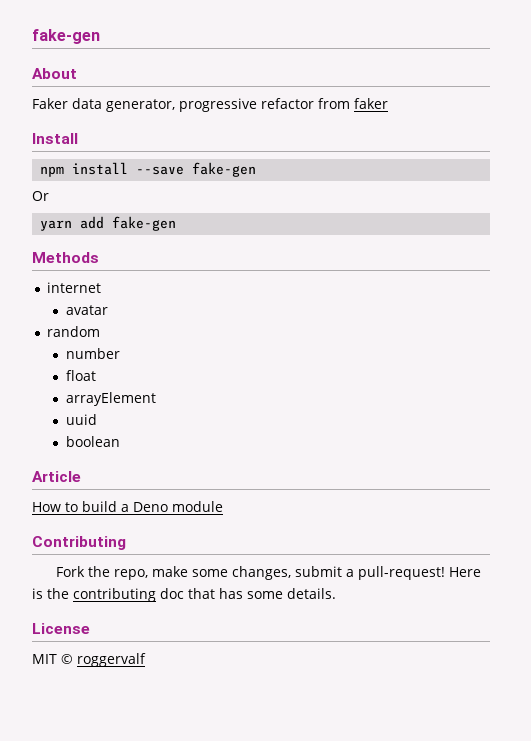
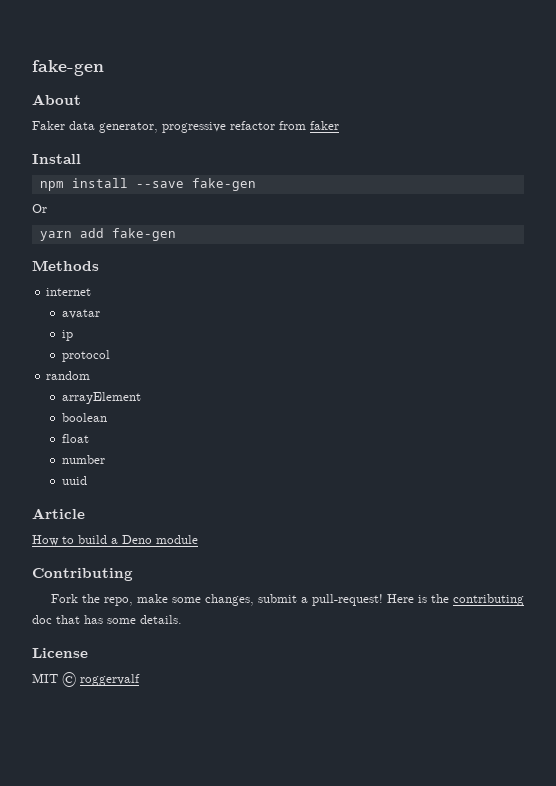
+ ip
+ protocol
+ arrayElement
+ boolean
+ float
- float
- arrayElement
- boolean

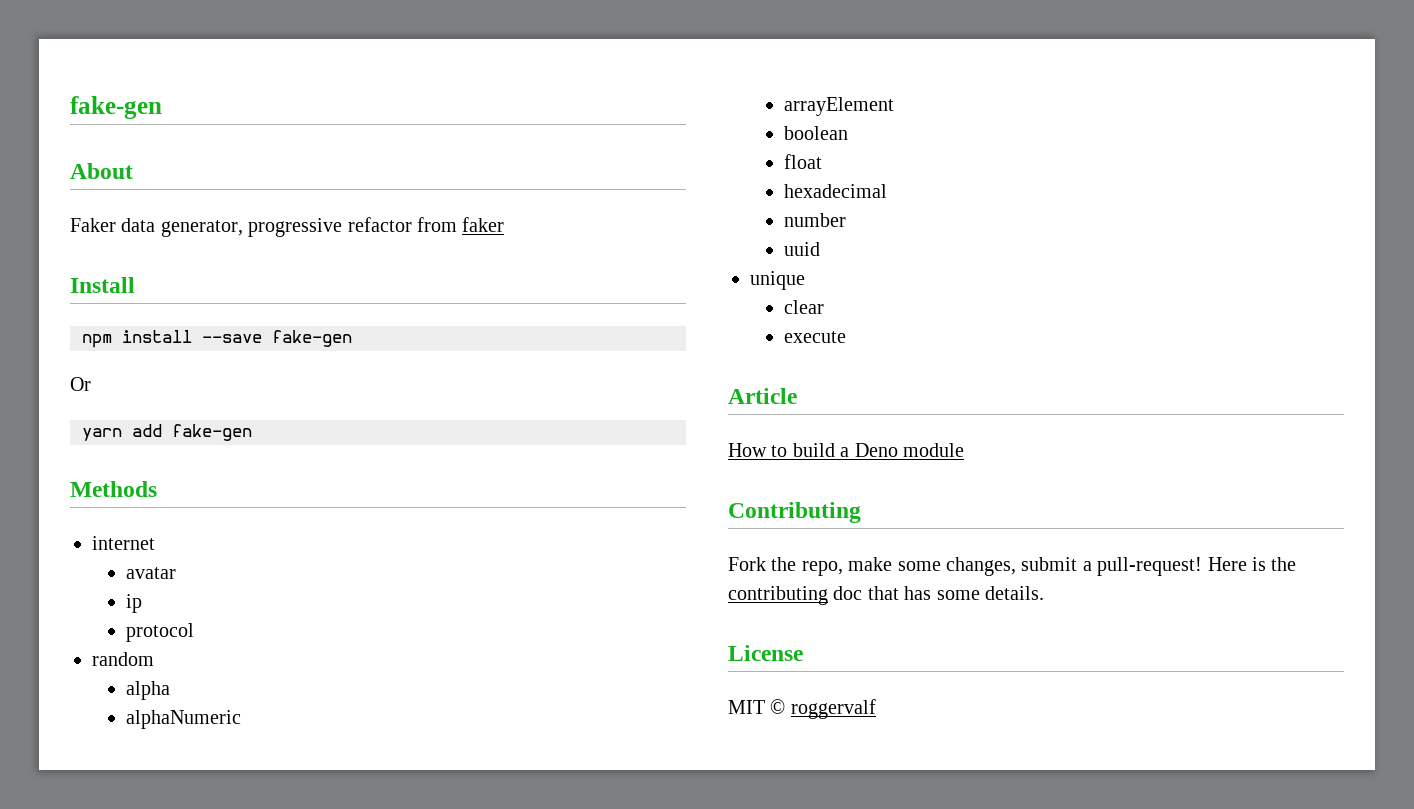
+ alpha
+ alphaNumeric
+ hexadecimal
+ unique
+ clear
+ execute

